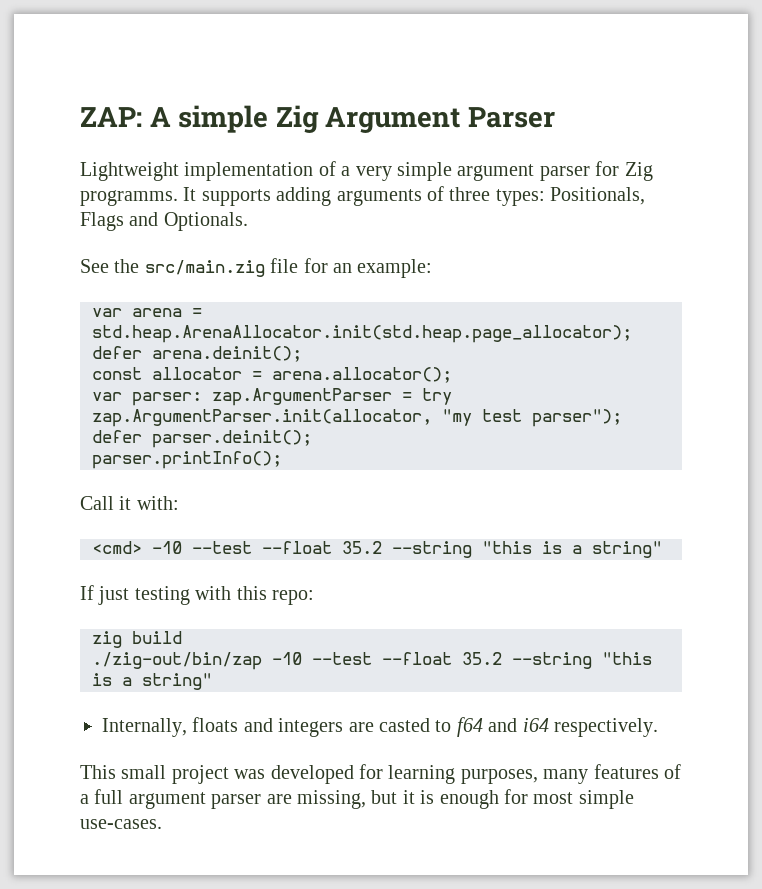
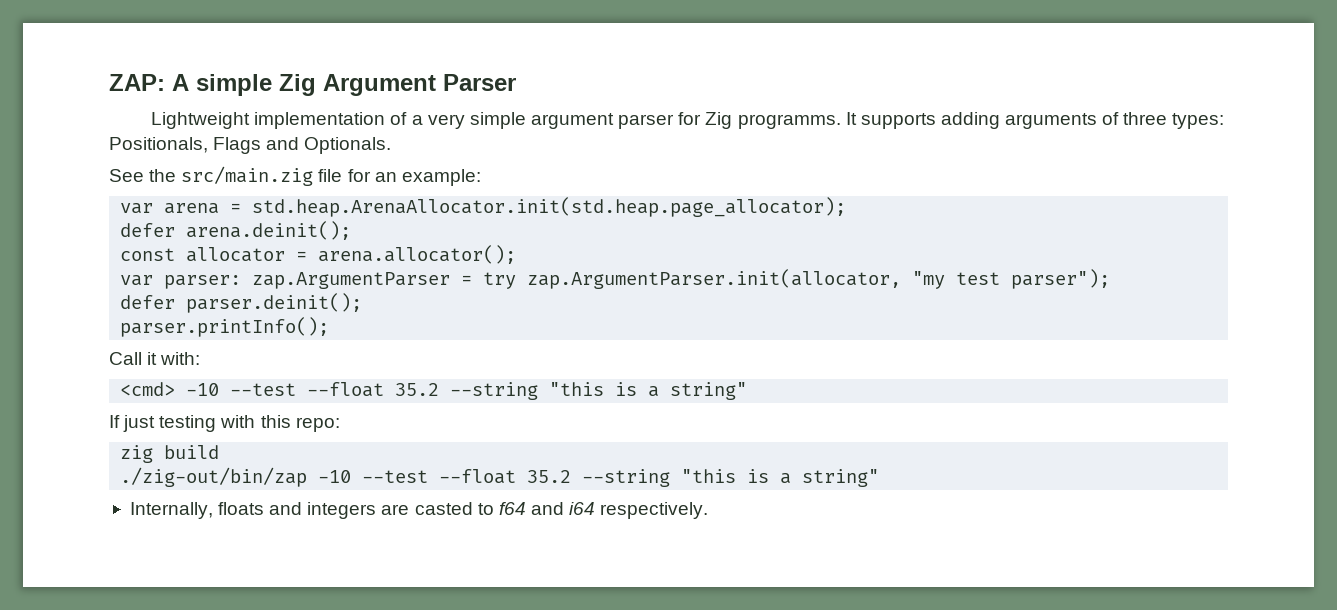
- This small project was developed for learning purposes, many features of a full argument parser are missing, but it is enough for most simple use-cases.

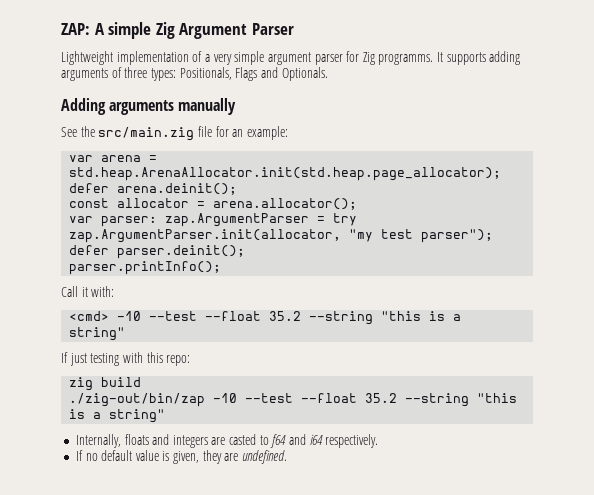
+ Adding arguments manually
+ If no default value is given, they are undefined.

